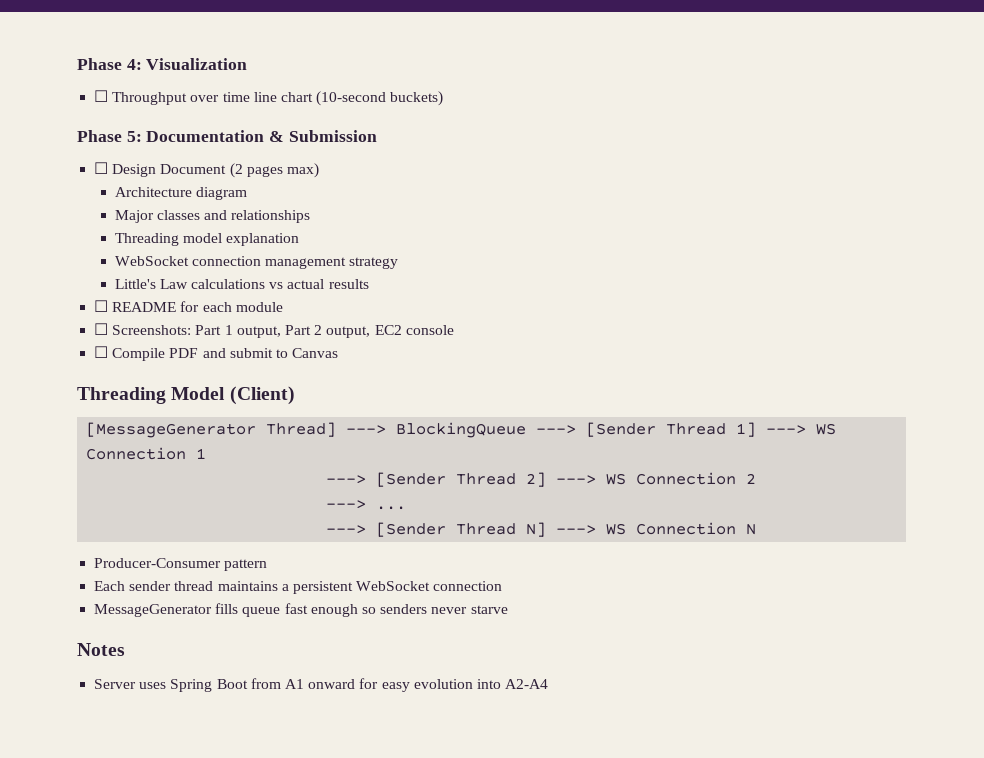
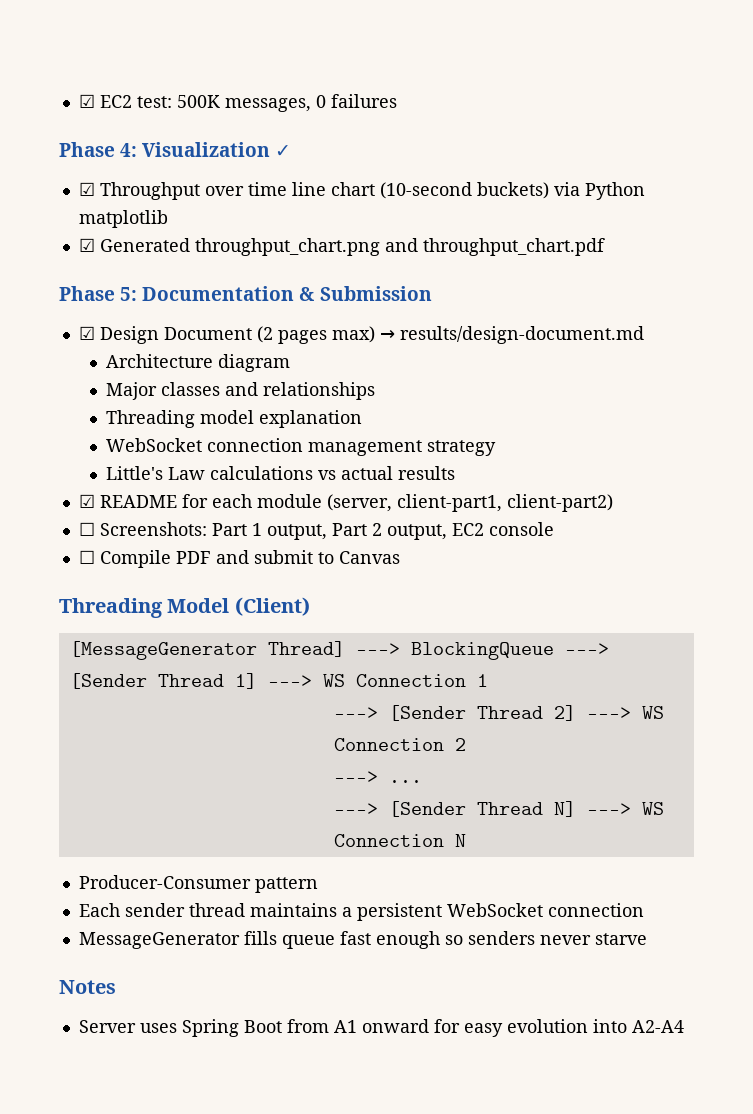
+ ☑ EC2 test: 500K messages, 0 failures
- Phase 4: Visualization
- ☐ Throughput over time line chart (10-second buckets)
+ Phase 4: Visualization ✓
+ ☑ Throughput over time line chart (10-second buckets) via Python matplotlib
+ ☑ Generated throughput_chart.png and throughput_chart.pdf
- ☐ Design Document (2 pages max)
+ ☑ Design Document (2 pages max) → results/design-document.md
- ☐ README for each module
+ ☑ README for each module (server, client-part1, client-part2)

